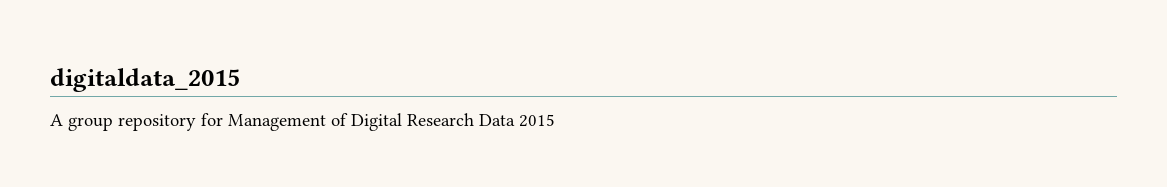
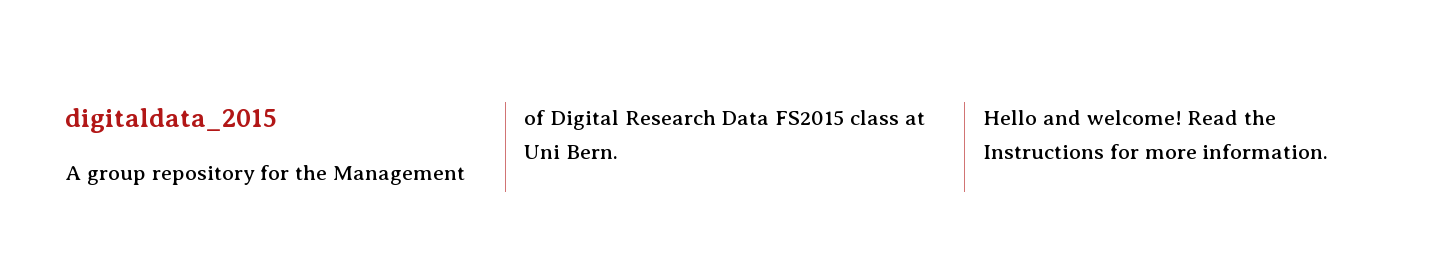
- A group repository for Management of Digital Research Data 2015
+ A group repository for the Management of Digital Research Data FS2015 class at Uni Bern.
+ Hello and welcome! Read the Instructions for more information.

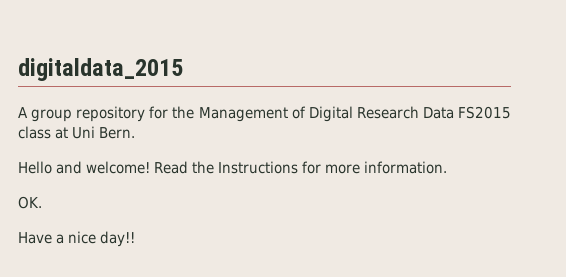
+ OK.
+ Have a nice day!!

